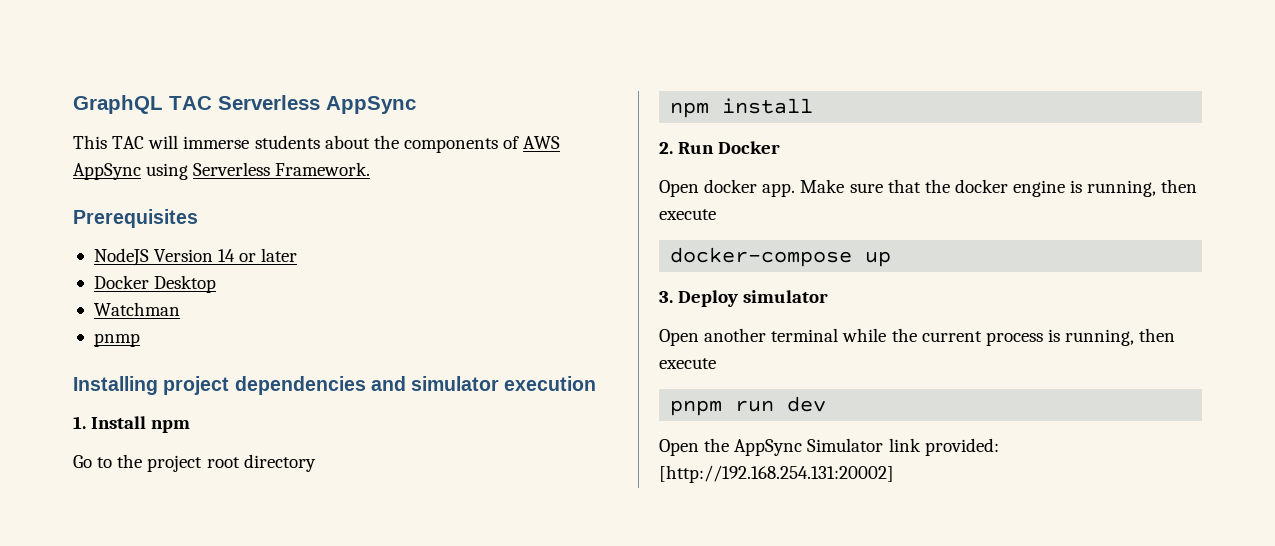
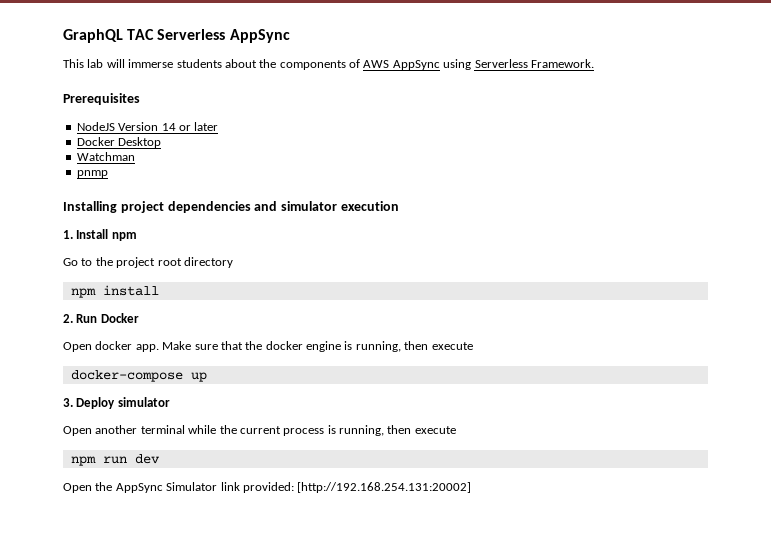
- This TAC will immerse students about the components of AWS AppSync using Serverless Framework.
+ This lab will immerse students about the components of AWS AppSync using Serverless Framework.
- pnpm run dev
+ npm run dev

